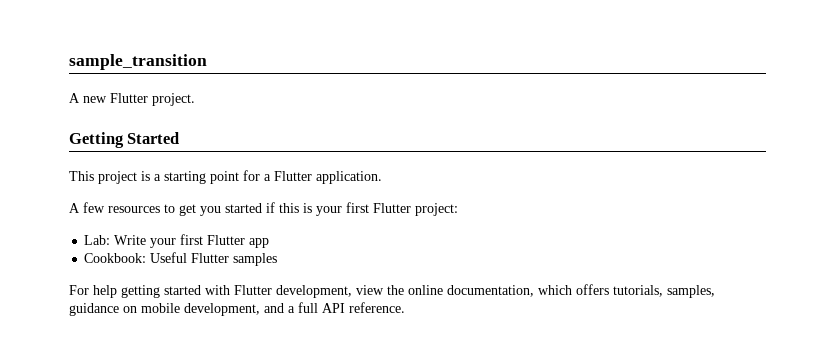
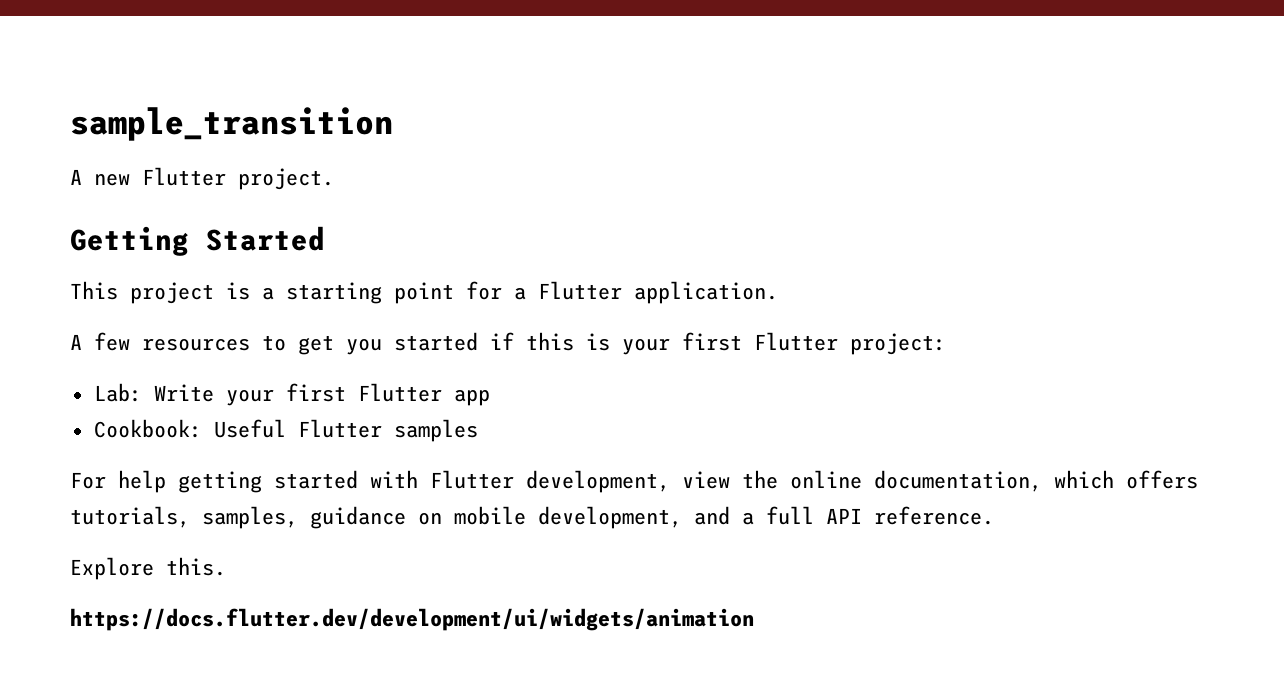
+ Explore this.
+ https://docs.flutter.dev/development/ui/widgets/animation

